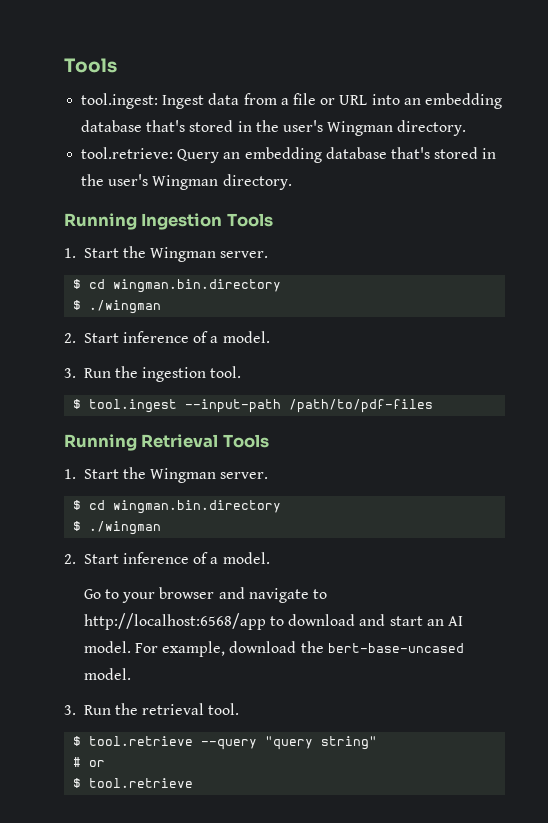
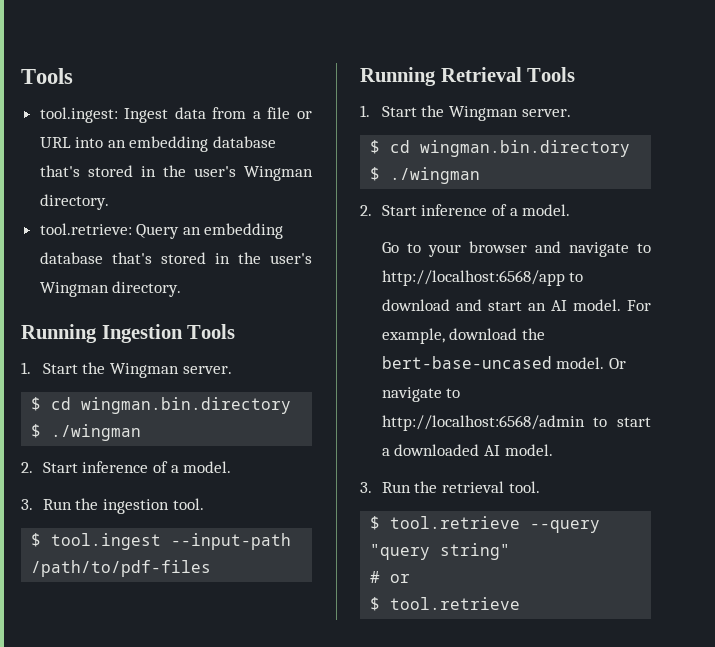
+ Or navigate to http://localhost:6568/admin to start a downloaded AI model.

